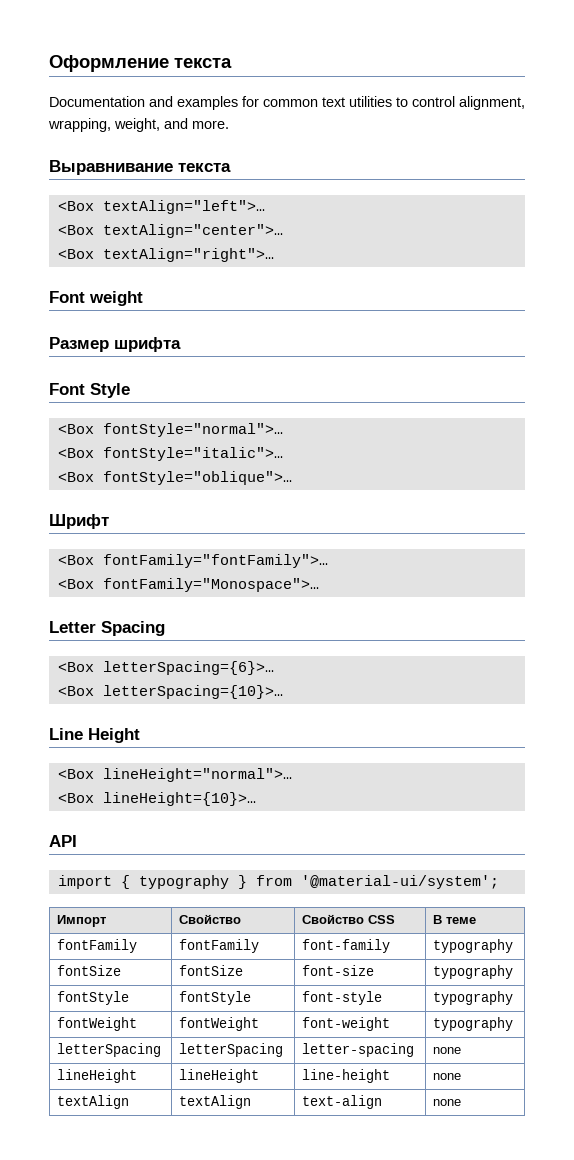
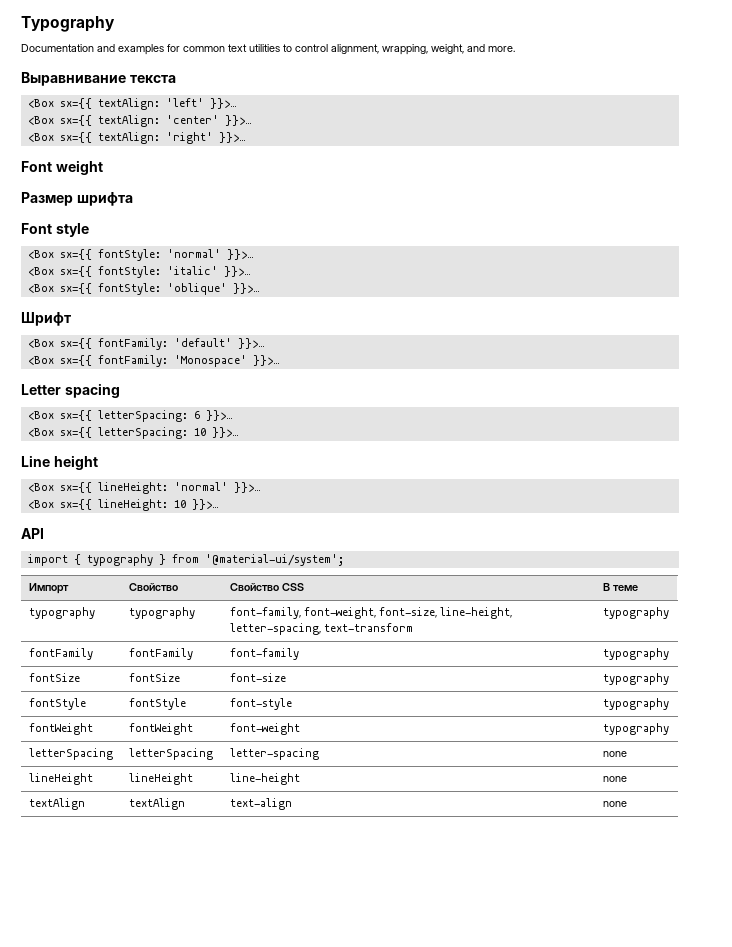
- Оформление текста
+ Typography
- <Box textAlign="left">…
- <Box textAlign="center">…
- <Box textAlign="right">…
+ <Box sx={{ textAlign: 'left' }}>…
+ <Box sx={{ textAlign: 'center' }}>…
+ <Box sx={{ textAlign: 'right' }}>…
- Font Style
- <Box fontStyle="normal">…
- <Box fontStyle="italic">…
- <Box fontStyle="oblique">…
+ Font style
+ <Box sx={{ fontStyle: 'normal' }}>…
+ <Box sx={{ fontStyle: 'italic' }}>…
+ <Box sx={{ fontStyle: 'oblique' }}>…
  Шрифт
- <Box fontFamily="fontFamily">…
- <Box fontFamily="Monospace">…
+ <Box sx={{ fontFamily: 'default' }}>…
+ <Box sx={{ fontFamily: 'Monospace' }}>…
- Letter Spacing
- <Box letterSpacing={6}>…
- <Box letterSpacing={10}>…
+ Letter spacing
+ <Box sx={{ letterSpacing: 6 }}>…
+ <Box sx={{ letterSpacing: 10 }}>…
- Line Height
- <Box lineHeight="normal">…
- <Box lineHeight={10}>…
+ Line height
+ <Box sx={{ lineHeight: 'normal' }}>…
+ <Box sx={{ lineHeight: 10 }}>…
+ typography | typography | font-family, font-weight, font-size, line-height, letter-spacing, text-transform | typography

